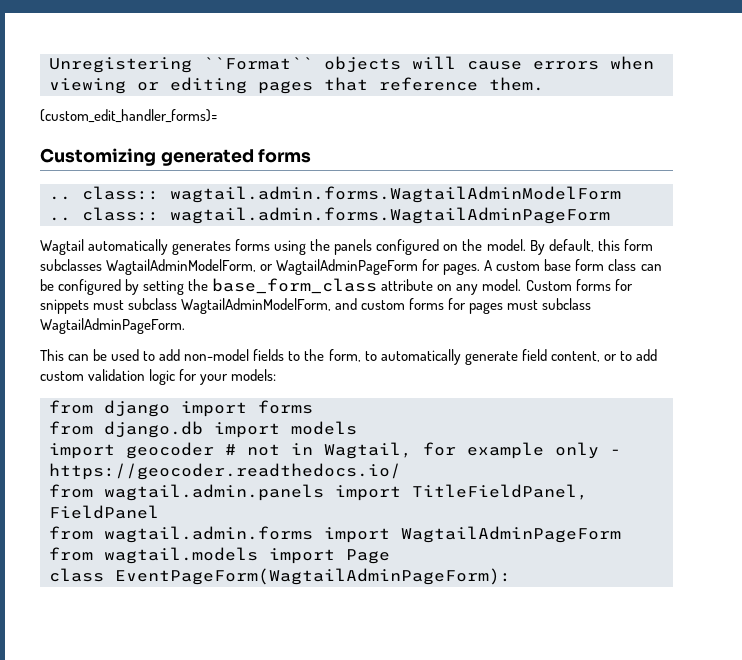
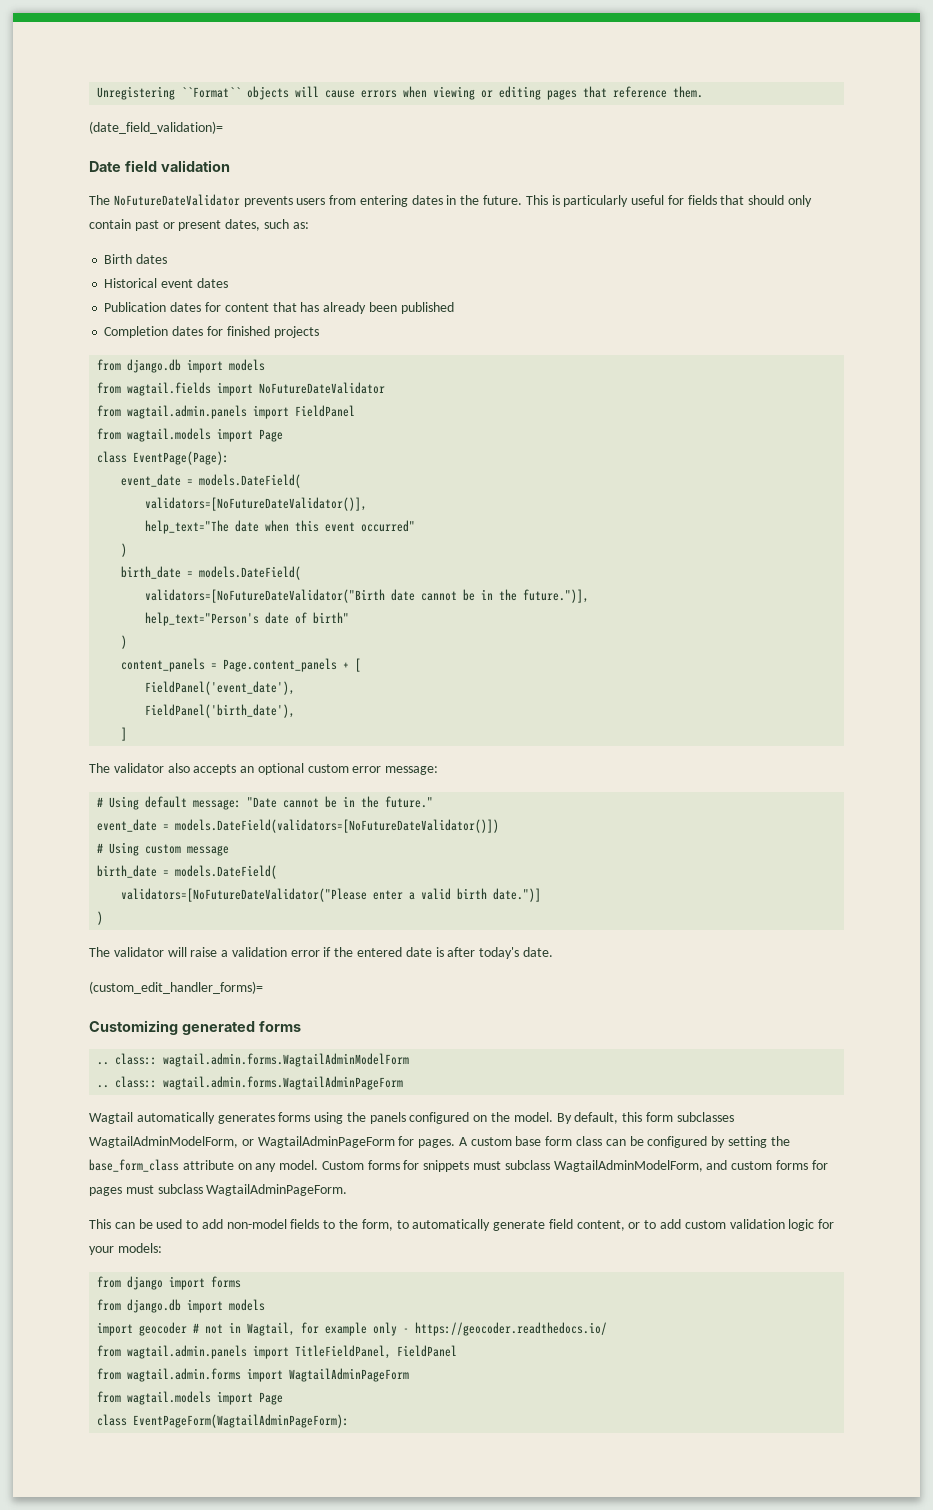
+ (date_field_validation)=
+ Date field validation
+ The NoFutureDateValidator prevents users from entering dates in the future. This is particularly useful for fields that should only contain past or present dates, such as:
+ Birth dates
+ Historical event dates
+ Publication dates for content that has already been published
+ Completion dates for finished projects
+ from django.db import models
+ from wagtail.fields import NoFutureDateValidator
+ from wagtail.admin.panels import FieldPanel
+ from wagtail.models import Page
+ class EventPage(Page):
+ event_date = models.DateField(
+ validators=[NoFutureDateValidator()],
+ help_text="The date when this event occurred"
+ )
+ birth_date = models.DateField(
+ validators=[NoFutureDateValidator("Birth date cannot be in the future.")],
+ help_text="Person's date of birth"
+ )
+ content_panels = Page.content_panels + [
+ FieldPanel('event_date'),
+ FieldPanel('birth_date'),
+ ]
+ The validator also accepts an optional custom error message:
+ # Using default message: "Date cannot be in the future."
+ event_date = models.DateField(validators=[NoFutureDateValidator()])
+ # Using custom message
+ birth_date = models.DateField(
+ validators=[NoFutureDateValidator("Please enter a valid birth date.")]
+ )
+ The validator will raise a validation error if the entered date is after today's date.

